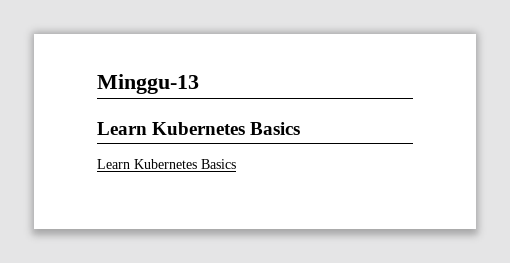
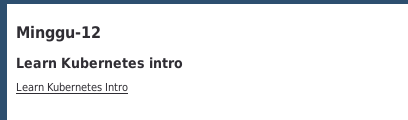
- Minggu-13
- Learn Kubernetes Basics
- Learn Kubernetes Basics
+ Minggu-12
+ Learn Kubernetes intro
+ Learn Kubernetes Intro

